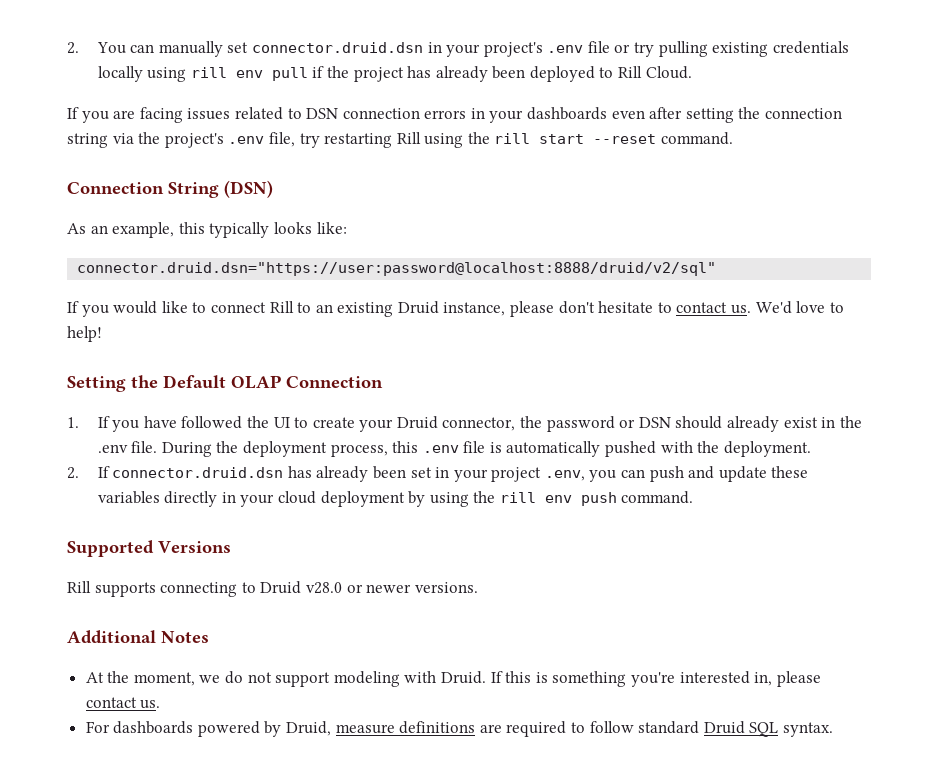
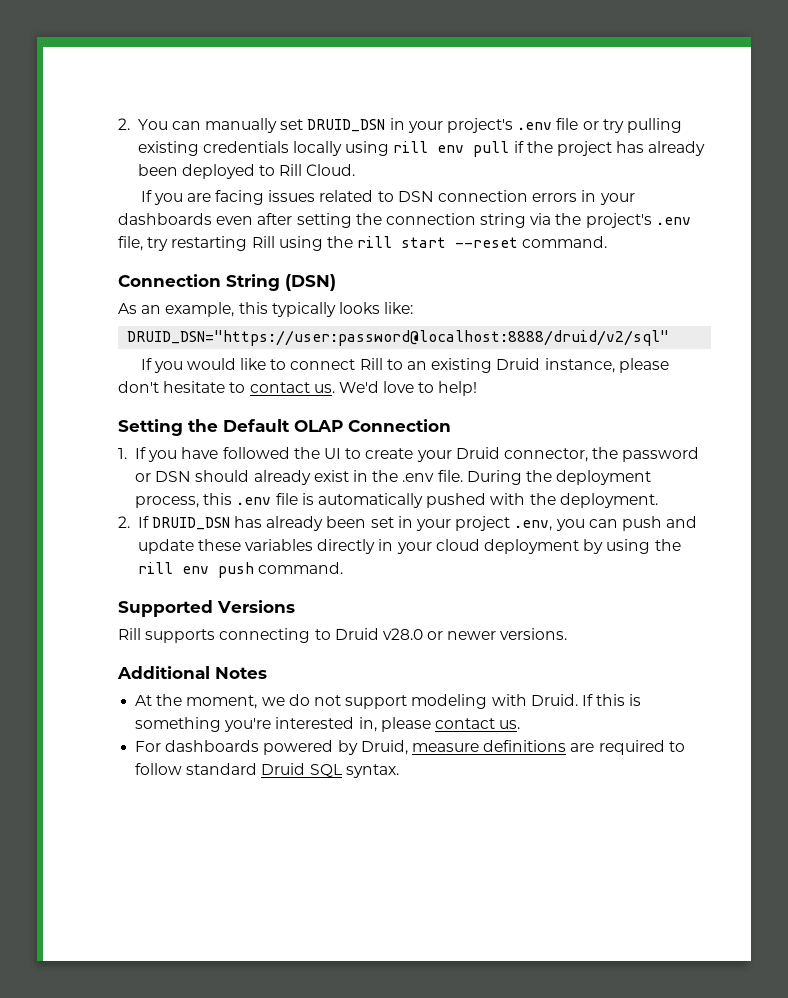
- 2. You can manually set connector.druid.dsn in your project's .env file or try pulling existing credentials locally using rill env pull if the project has already been deployed to Rill Cloud.
+ 2. You can manually set DRUID_DSN in your project's .env file or try pulling existing credentials locally using rill env pull if the project has already been deployed to Rill Cloud.
- connector.druid.dsn="https://user:password@localhost:8888/druid/v2/sql"
+ DRUID_DSN="https://user:password@localhost:8888/druid/v2/sql"
- 2. If connector.druid.dsn has already been set in your project .env, you can push and update these variables directly in your cloud deployment by using the rill env push command.
+ 2. If DRUID_DSN has already been set in your project .env, you can push and update these variables directly in your cloud deployment by using the rill env push command.

